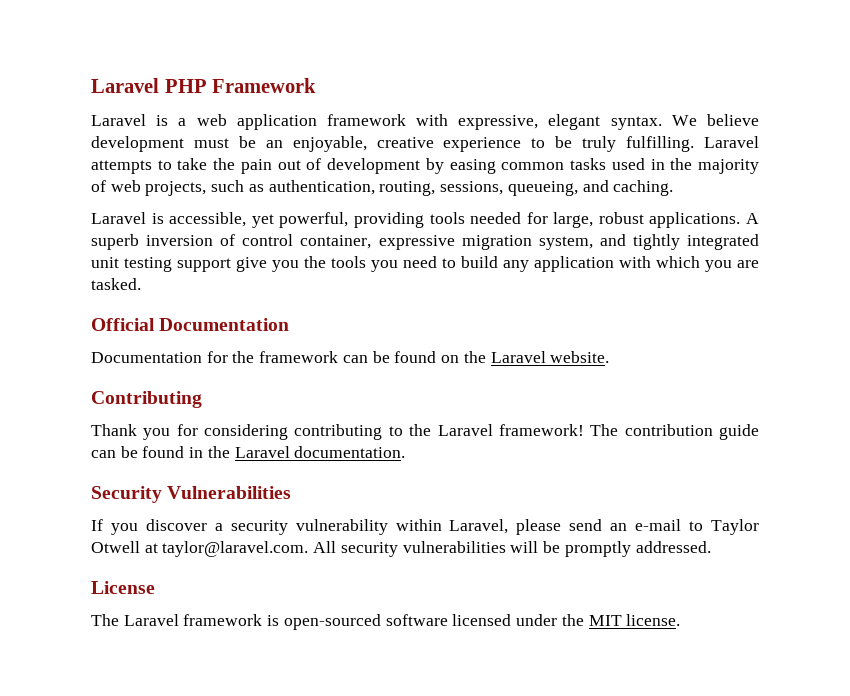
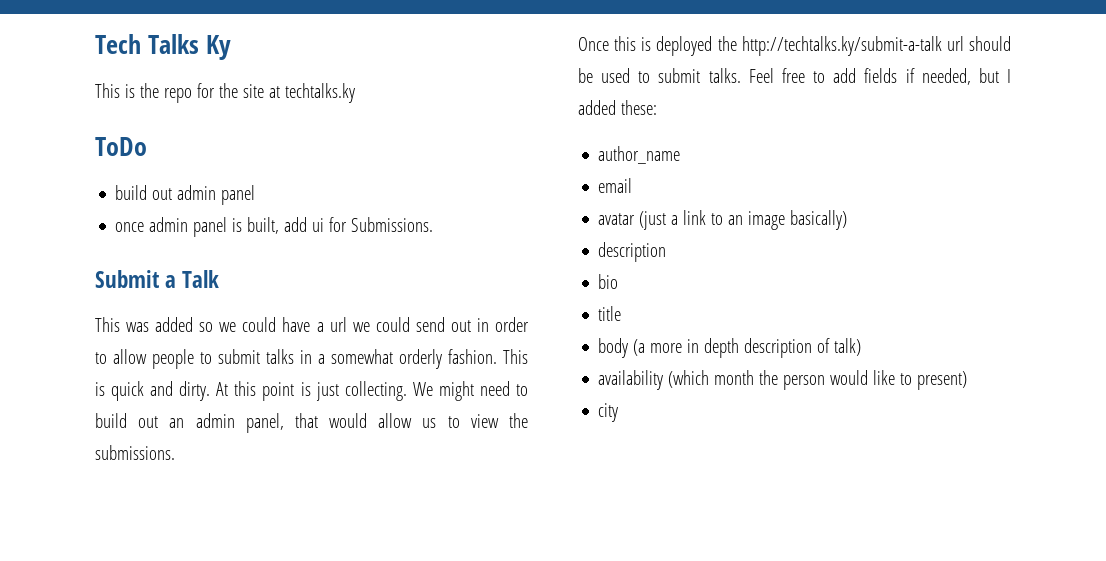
- Laravel PHP Framework
- Laravel is a web application framework with expressive, elegant syntax. We believe development must be an enjoyable, creative experience to be truly fulfilling. Laravel attempts to take the pain out of development by easing common tasks used in the majority of web projects, such as authentication, routing, sessions, queueing, and caching.
- Laravel is accessible, yet powerful, providing tools needed for large, robust applications. A superb inversion of control container, expressive migration system, and tightly integrated unit testing support give you the tools you need to build any application with which you are tasked.
- Official Documentation
- Documentation for the framework can be found on the Laravel website.
- Contributing
- Thank you for considering contributing to the Laravel framework! The contribution guide can be found in the Laravel documentation.
- Security Vulnerabilities
- If you discover a security vulnerability within Laravel, please send an e-mail to Taylor Otwell at taylor@laravel.com. All security vulnerabilities will be promptly addressed.
- License
- The Laravel framework is open-sourced software licensed under the MIT license.
+ Tech Talks Ky
+ This is the repo for the site at techtalks.ky
+ ToDo
+ build out admin panel
+ once admin panel is built, add ui for Submissions.
+ Submit a Talk
+ This was added so we could have a url we could send out in order to allow people to submit talks in a somewhat orderly fashion. This is quick and dirty. At this point is just collecting. We might need to build out an admin panel, that would allow us to view the submissions.
+ Once this is deployed the http://techtalks.ky/submit-a-talk url should be used to submit talks. Feel free to add fields if needed, but I added these:
+ author_name
+ email
+ avatar (just a link to an image basically)
+ description
+ bio
+ title
+ body (a more in depth description of talk)
+ availability (which month the person would like to present)
+ city

